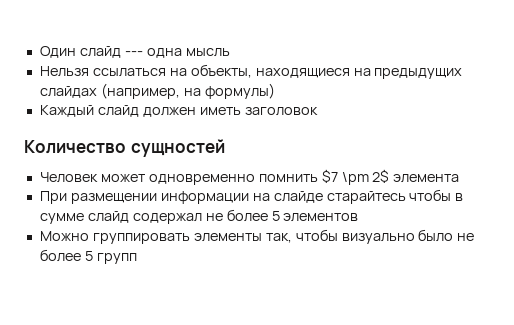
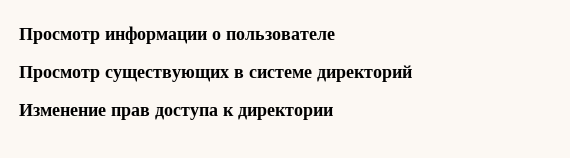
- Один слайд --- одна мысль
- Нельзя ссылаться на объекты, находящиеся на предыдущих слайдах (например, на формулы)
- Каждый слайд должен иметь заголовок
- Количество сущностей
- Человек может одновременно помнить $7 \pm 2$ элемента
- При размещении информации на слайде старайтесь чтобы в сумме слайд содержал не более 5 элементов
- Можно группировать элементы так, чтобы визуально было не более 5 групп
+ Просмотр информации о пользователе
+ Просмотр существующих в системе директорий
+ Изменение прав доступа к директории

